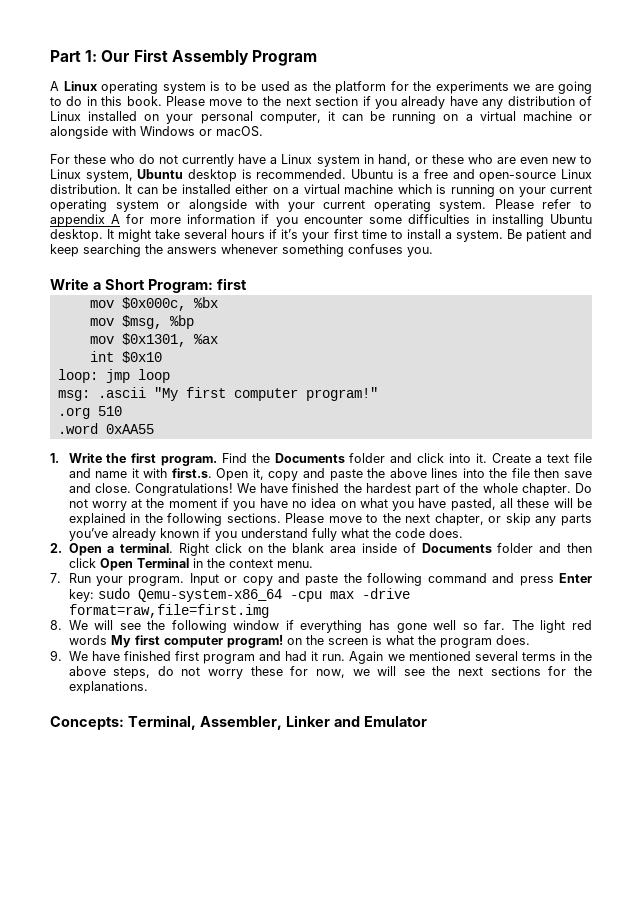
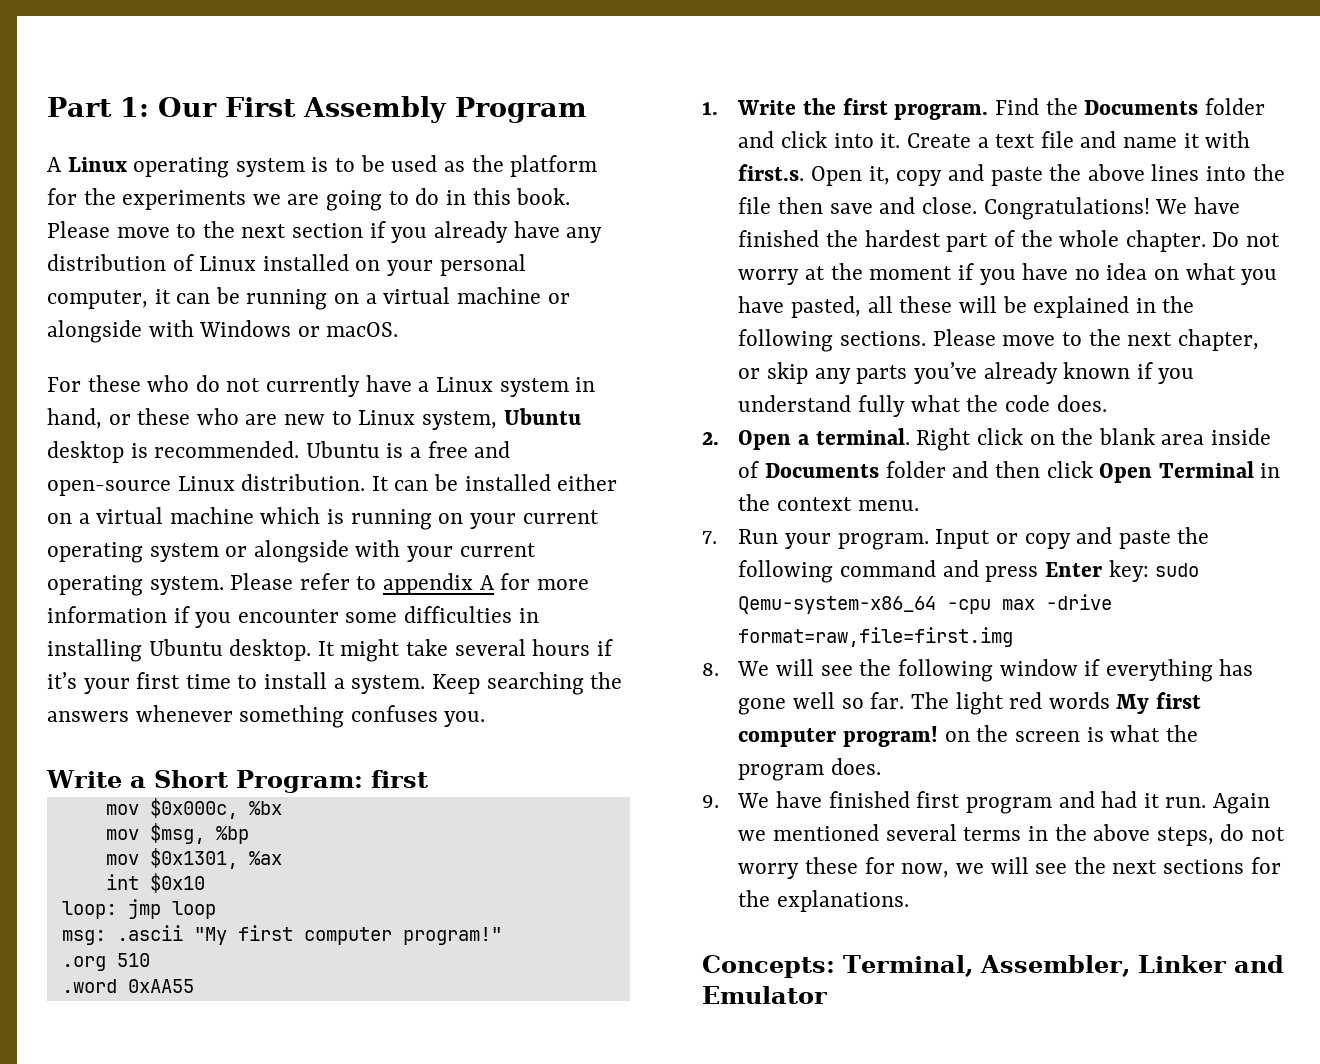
- For these who do not currently have a Linux system in hand, or these who are even new to Linux system, Ubuntu desktop is recommended.
+ For these who do not currently have a Linux system in hand, or these who are new to Linux system, Ubuntu desktop is recommended.
- Be patient and keep searching the answers whenever something confuses you.
+ Keep searching the answers whenever something confuses you.

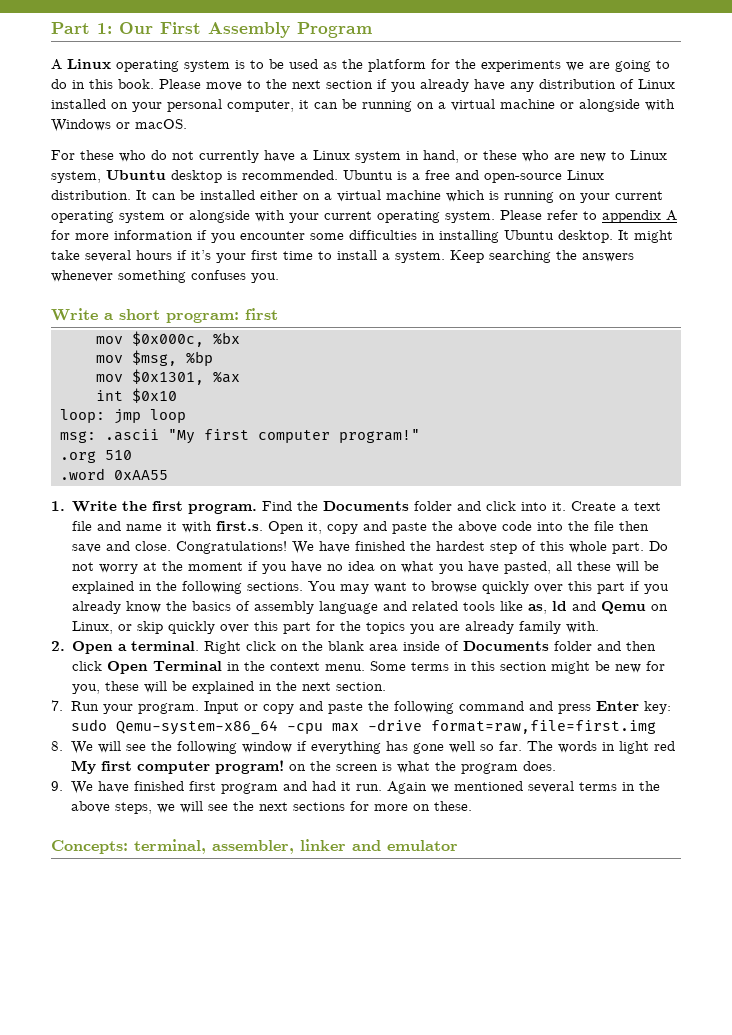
- Write a Short Program: first
+ Write a short program: first
- Create a text file and name it with first.s. Open it, copy and paste the above lines into the file then save and close.
+ Create a text file and name it with first.s. Open it, copy and paste the above code into the file then save and close.
- We have finished the hardest part of the whole chapter.
+ We have finished the hardest step of this whole part.
- Please move to the next chapter, or skip any parts you’ve already known if you understand fully what the code does.
+ You may want to browse quickly over this part if you already know the basics of assembly language and related tools like as, ld and Qemu on Linux, or skip quickly over this part for the topics you are already family with.
+ Some terms in this section might be new for you, these will be explained in the next section.
- The light red words My first computer program! on the screen is what the program does.
+ The words in light red My first computer program! on the screen is what the program does.
- Again we mentioned several terms in the above steps, do not worry these for now, we will see the next sections for the explanations.
- Concepts: Terminal, Assembler, Linker and Emulator
+ Again we mentioned several terms in the above steps, we will see the next sections for more on these.
+ Concepts: terminal, assembler, linker and emulator

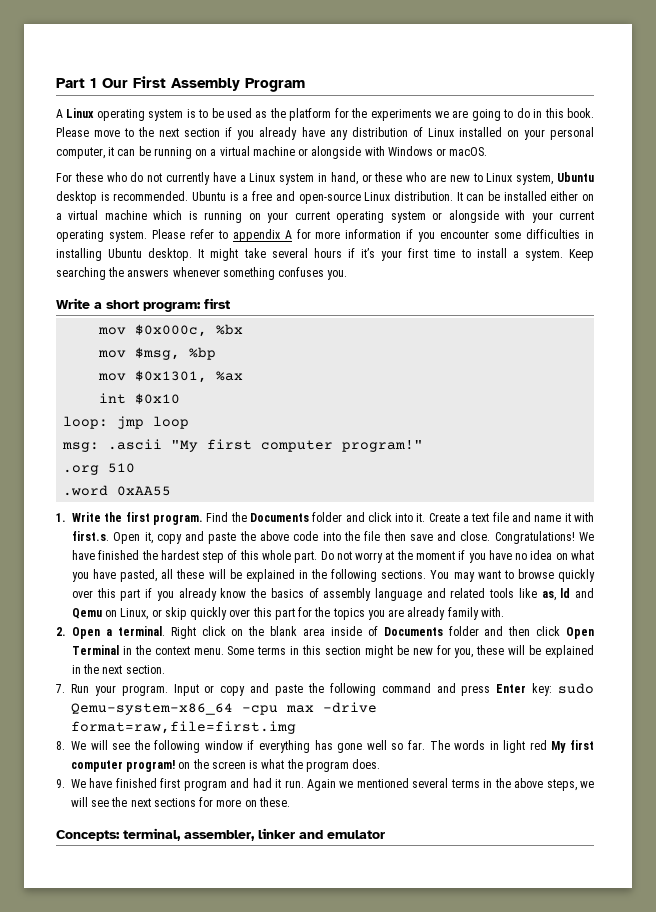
- Part 1: Our First Assembly Program
+ Part 1 Our First Assembly Program

